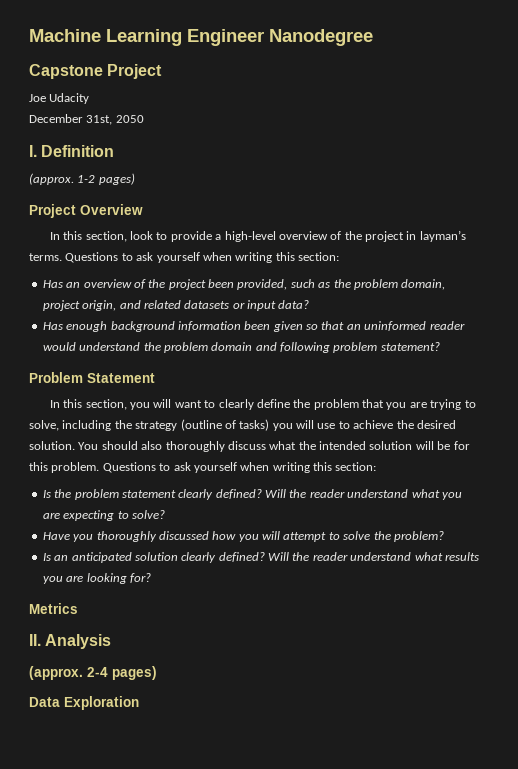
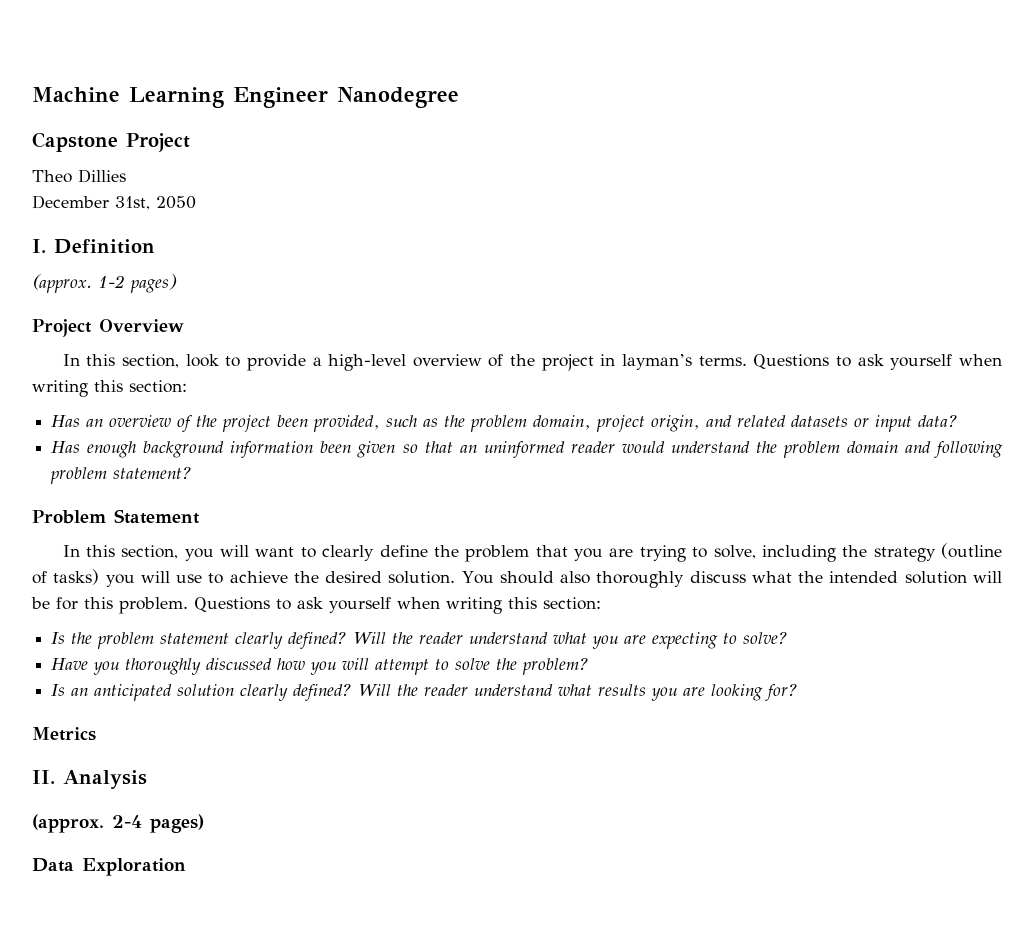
- Joe Udacity
+ Theo Dillies

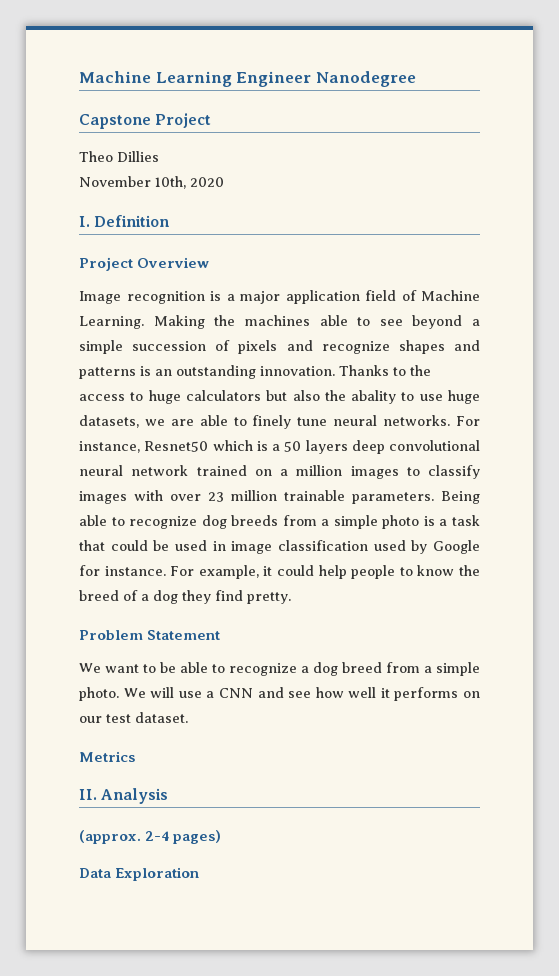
- December 31st, 2050
+ November 10th, 2020
- (approx. 1-2 pages)
- In this section, look to provide a high-level overview of the project in layman’s terms. Questions to ask yourself when writing this section:
- Has an overview of the project been provided, such as the problem domain, project origin, and related datasets or input data?
- Has enough background information been given so that an uninformed reader would understand the problem domain and following problem statement?
+ Image recognition is a major application field of Machine Learning. Making the machines able to see beyond a simple succession of pixels and recognize shapes and patterns is an outstanding innovation. Thanks to the access to huge calculators but also the abality to use huge datasets, we are able to finely tune neural networks. For instance, Resnet50 which is a 50 layers deep convolutional neural network trained on a million images to classify images with over 23 million trainable parameters. Being able to recognize dog breeds from a simple photo is a task that could be used in image classification used by Google for instance. For example, it could help people to know the breed of a dog they find pretty.
  Problem Statement
- In this section, you will want to clearly define the problem that you are trying to solve, including the strategy (outline of tasks) you will use to achieve the desired solution. You should also thoroughly discuss what the intended solution will be for this problem. Questions to ask yourself when writing this section:
- Is the problem statement clearly defined? Will the reader understand what you are expecting to solve?
- Have you thoroughly discussed how you will attempt to solve the problem?
- Is an anticipated solution clearly defined? Will the reader understand what results you are looking for?
+ We want to be able to recognize a dog breed from a simple photo. We will use a CNN and see how well it performs on our test dataset.

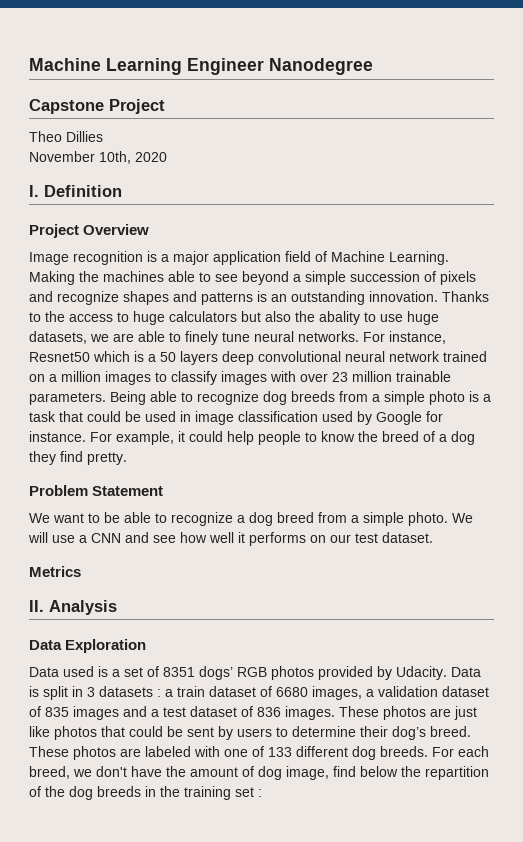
- (approx. 2-4 pages)
  Data Exploration
+ Data used is a set of 8351 dogs’ RGB photos provided by Udacity. Data is split in 3 datasets : a train dataset of 6680 images, a validation dataset of 835 images and a test dataset of 836 images. These photos are just like photos that could be sent by users to determine their dog’s breed. These photos are labeled with one of 133 different dog breeds. For each breed, we don't have the amount of dog image, find below the repartition of the dog breeds in the training set :

